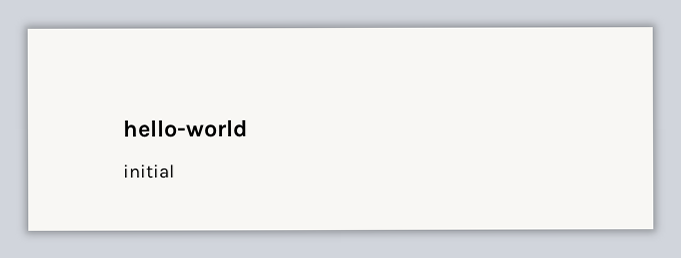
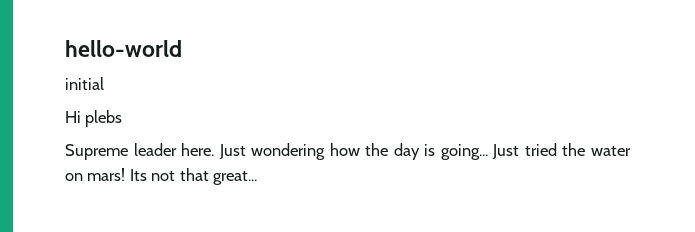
+ Hi plebs
+ Supreme leader here. Just wondering how the day is going... Just tried the water on mars! Its not that great...

